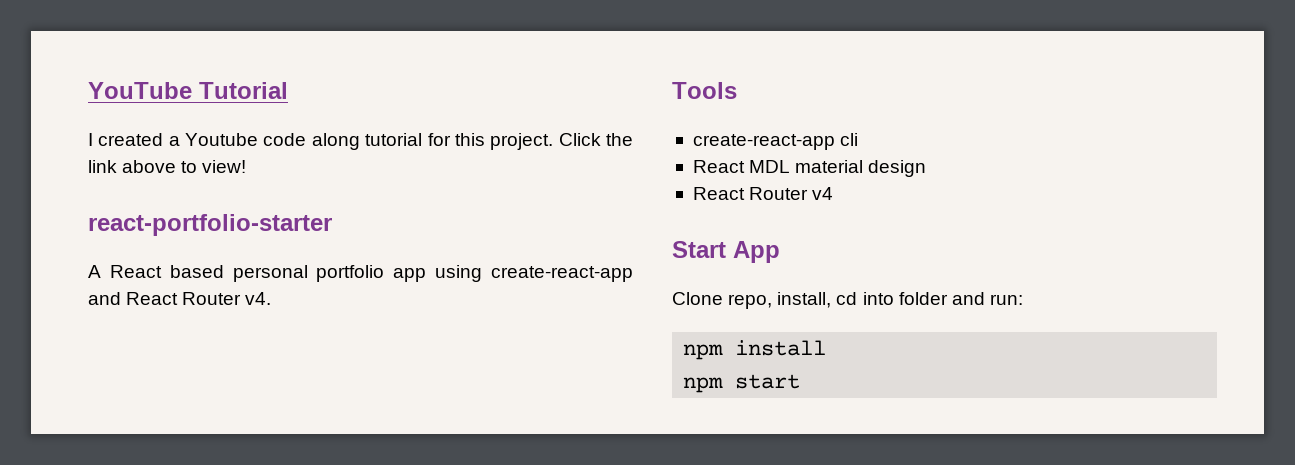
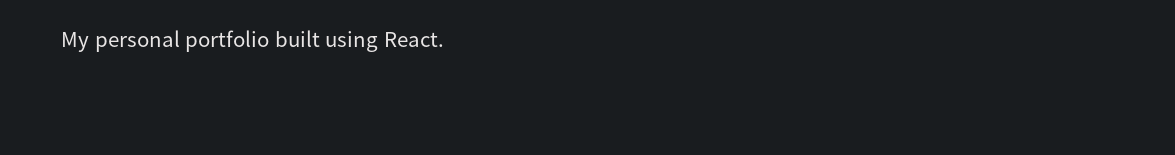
- YouTube Tutorial
- I created a Youtube code along tutorial for this project. Click the link above to view!
- react-portfolio-starter
- A React based personal portfolio app using create-react-app and React Router v4.
- Tools
- create-react-app cli
- React MDL material design
- React Router v4
- Start App
- Clone repo, install, cd into folder and run:
- npm install
- npm start
+ My personal portfolio built using React.

